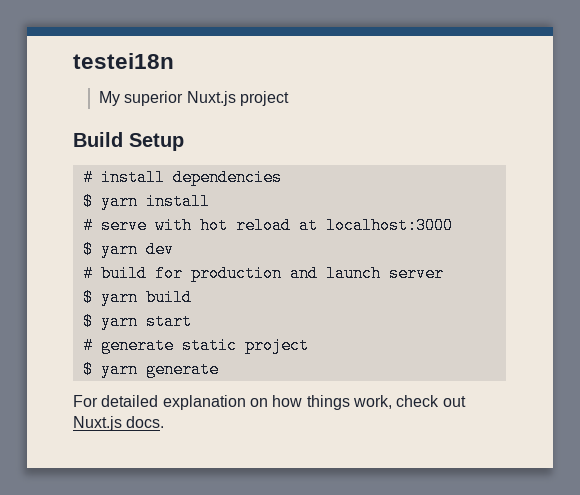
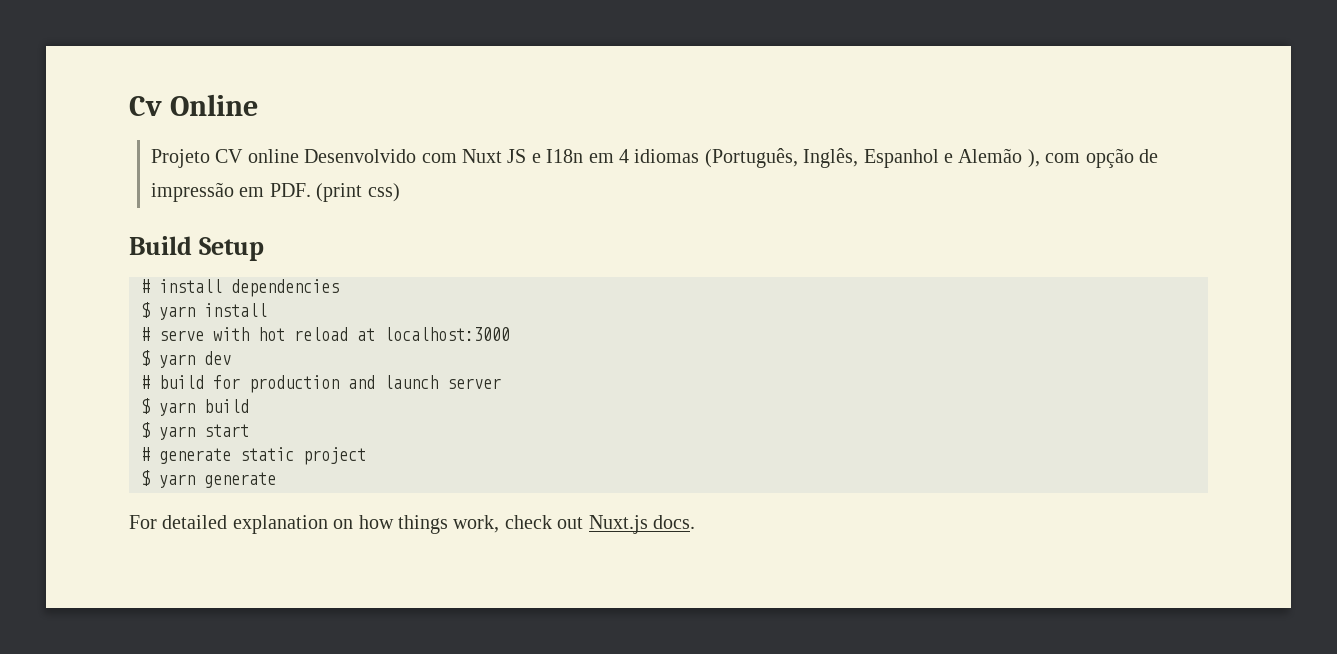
- testei18n
- My superior Nuxt.js project
+ Cv Online
+ Projeto CV online Desenvolvido com Nuxt JS e I18n em 4 idiomas (Português, Inglês, Espanhol e Alemão ), com opção de impressão em PDF. (print css)

